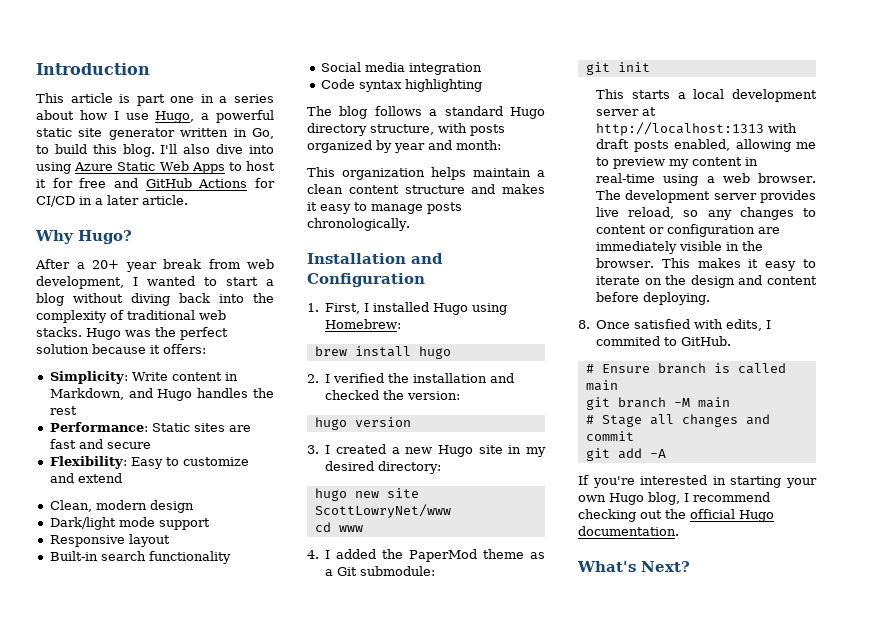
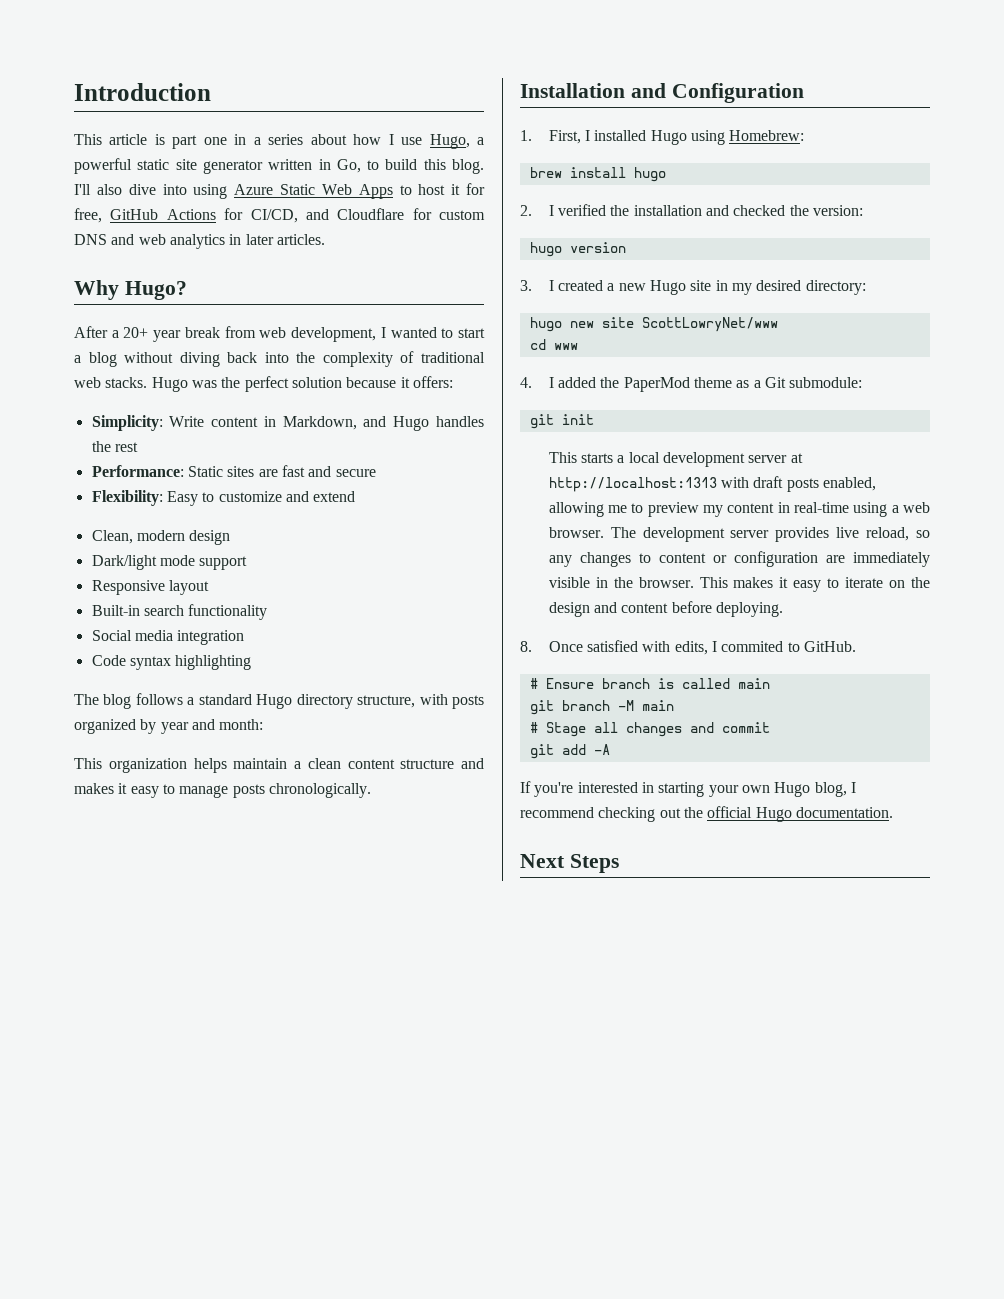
- I'll also dive into using Azure Static Web Apps to host it for free and GitHub Actions for CI/CD in a later article.
+ I'll also dive into using Azure Static Web Apps to host it for free, GitHub Actions for CI/CD, and Cloudflare for custom DNS and web analytics in later articles.
- What's Next?
+ Next Steps

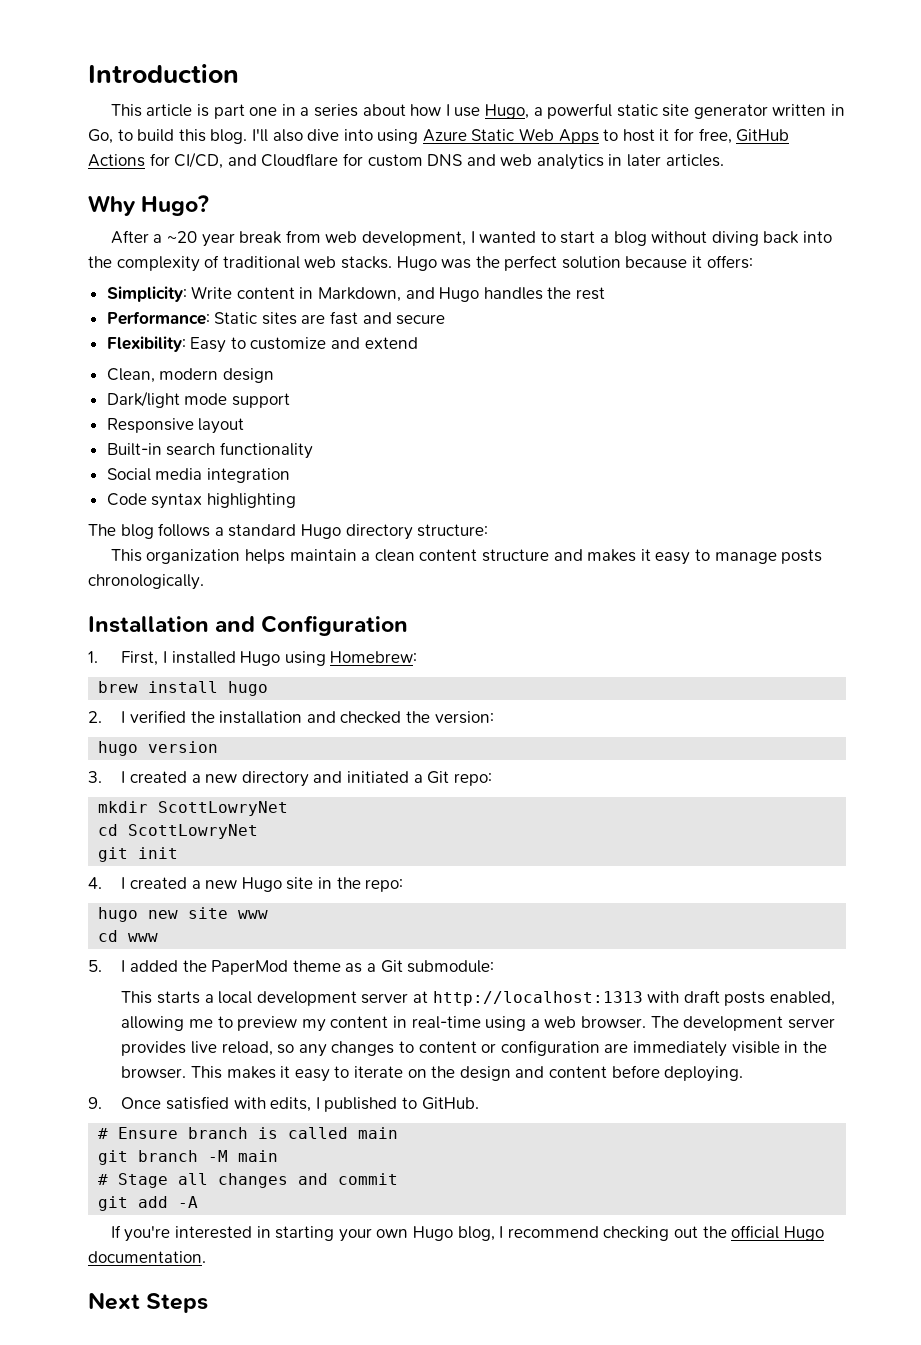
- After a 20+ year break from web development, I wanted to start a blog without diving back into the complexity of traditional web stacks.
+ After a ~20 year break from web development, I wanted to start a blog without diving back into the complexity of traditional web stacks.
- The blog follows a standard Hugo directory structure, with posts organized by year and month:
+ The blog follows a standard Hugo directory structure:
- 3. I created a new Hugo site in my desired directory:
+ 3. I created a new directory and initiated a Git repo:
+ mkdir ScottLowryNet
+ cd ScottLowryNet
+ git init
+ 4. I created a new Hugo site in the repo:
- hugo new site ScottLowryNet/www
+ hugo new site www
- 4. I added the PaperMod theme as a Git submodule:
+ 5. I added the PaperMod theme as a Git submodule:
- git init
- 8. Once satisfied with edits, I commited to GitHub.
+ 9. Once satisfied with edits, I published to GitHub.

